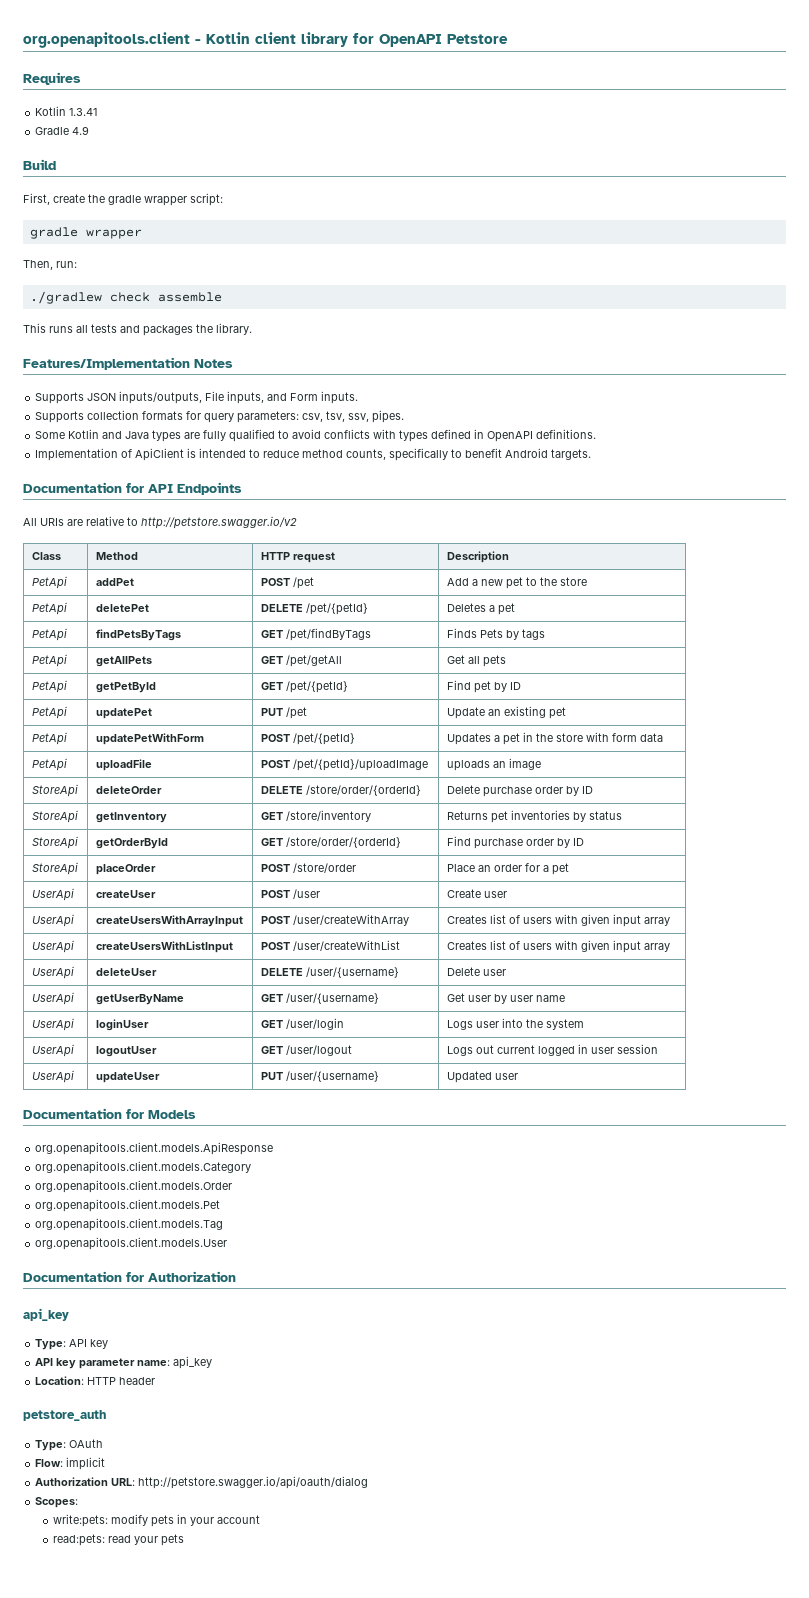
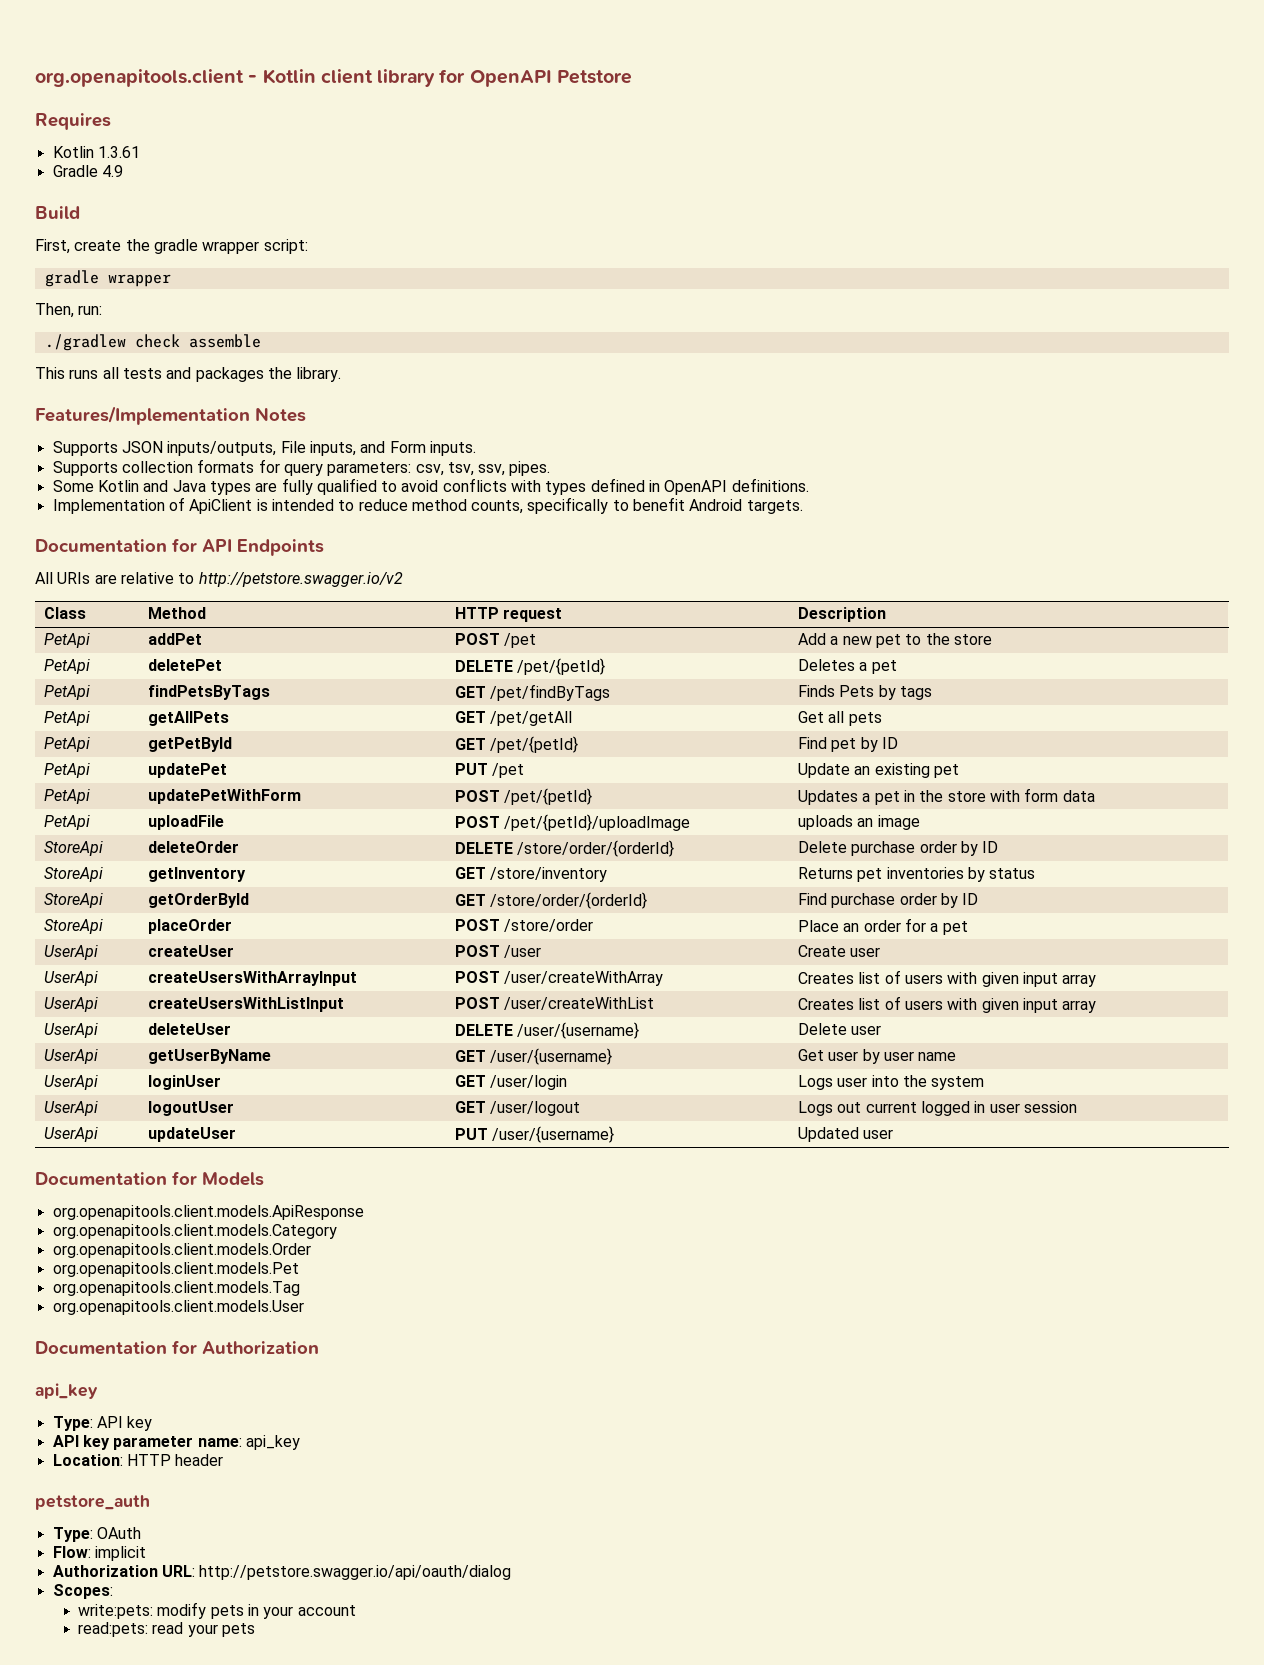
- Kotlin 1.3.41
+ Kotlin 1.3.61

